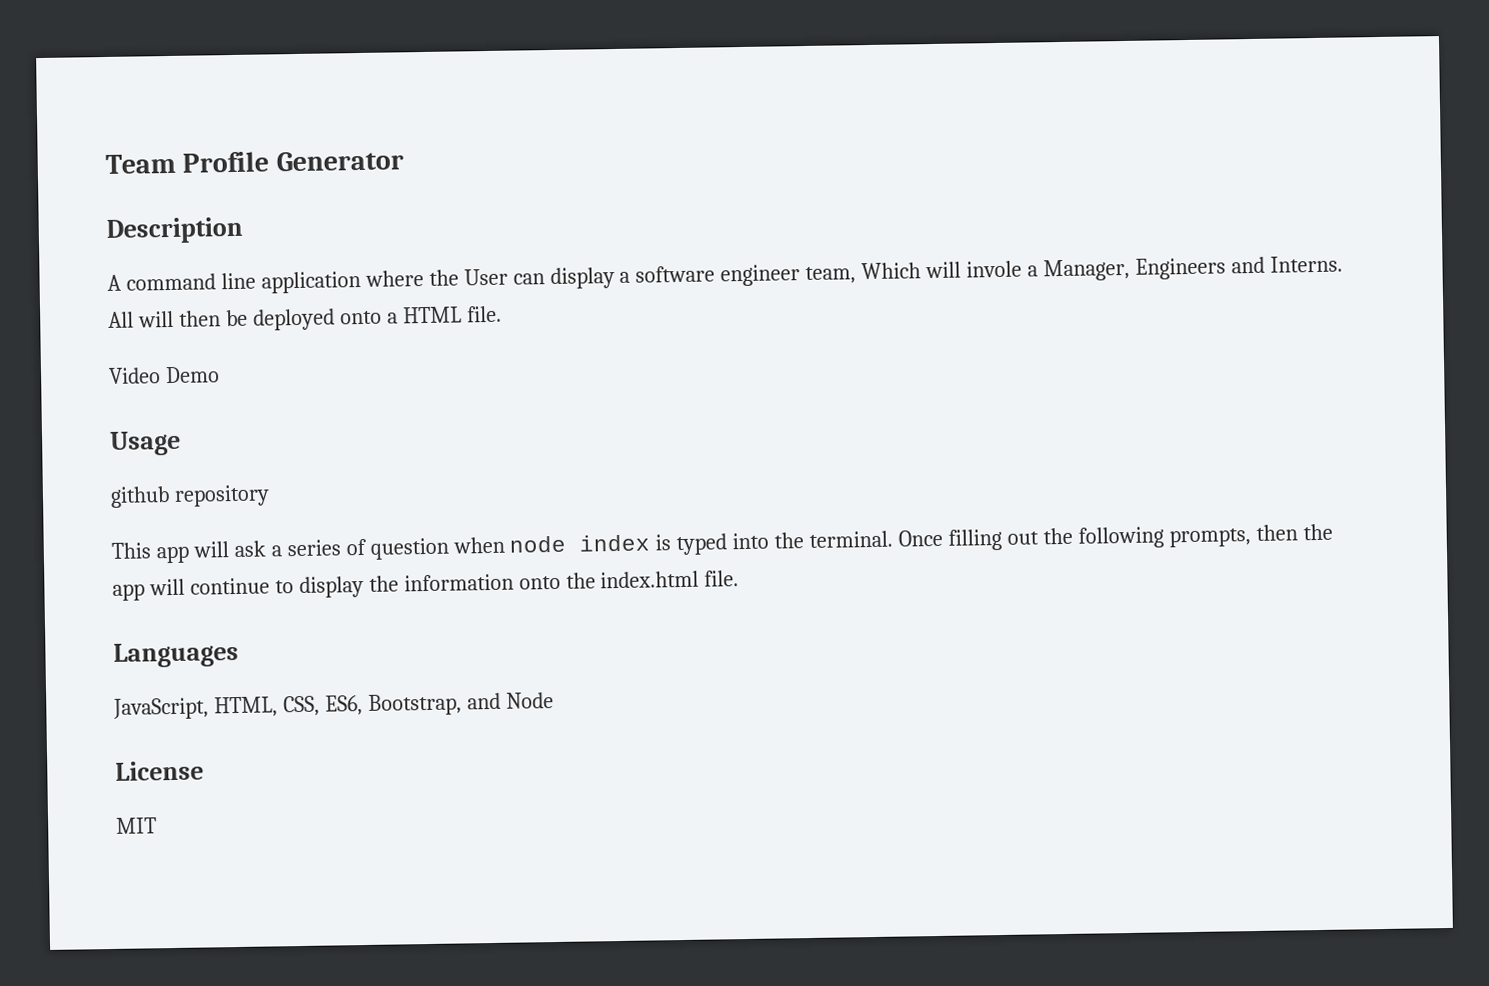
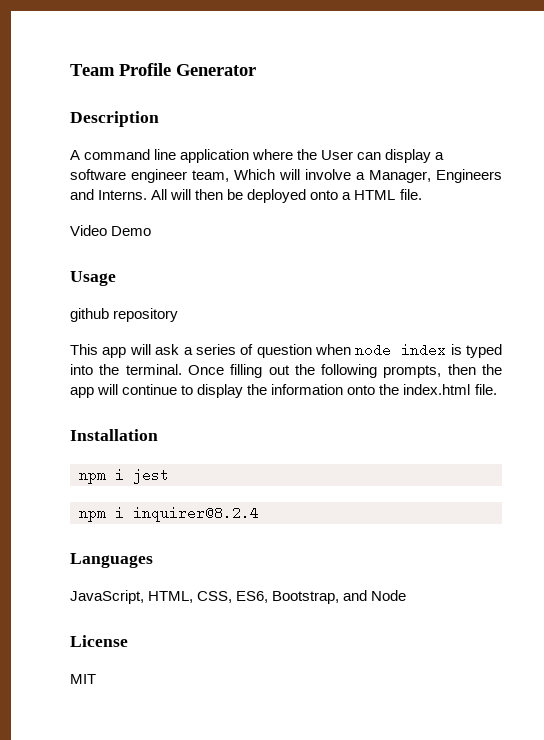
- A command line application where the User can display a software engineer team, Which will invole a Manager, Engineers and Interns.
+ A command line application where the User can display a software engineer team, Which will involve a Manager, Engineers and Interns.
+ Installation
+ npm i jest
+ npm i inquirer@8.2.4

